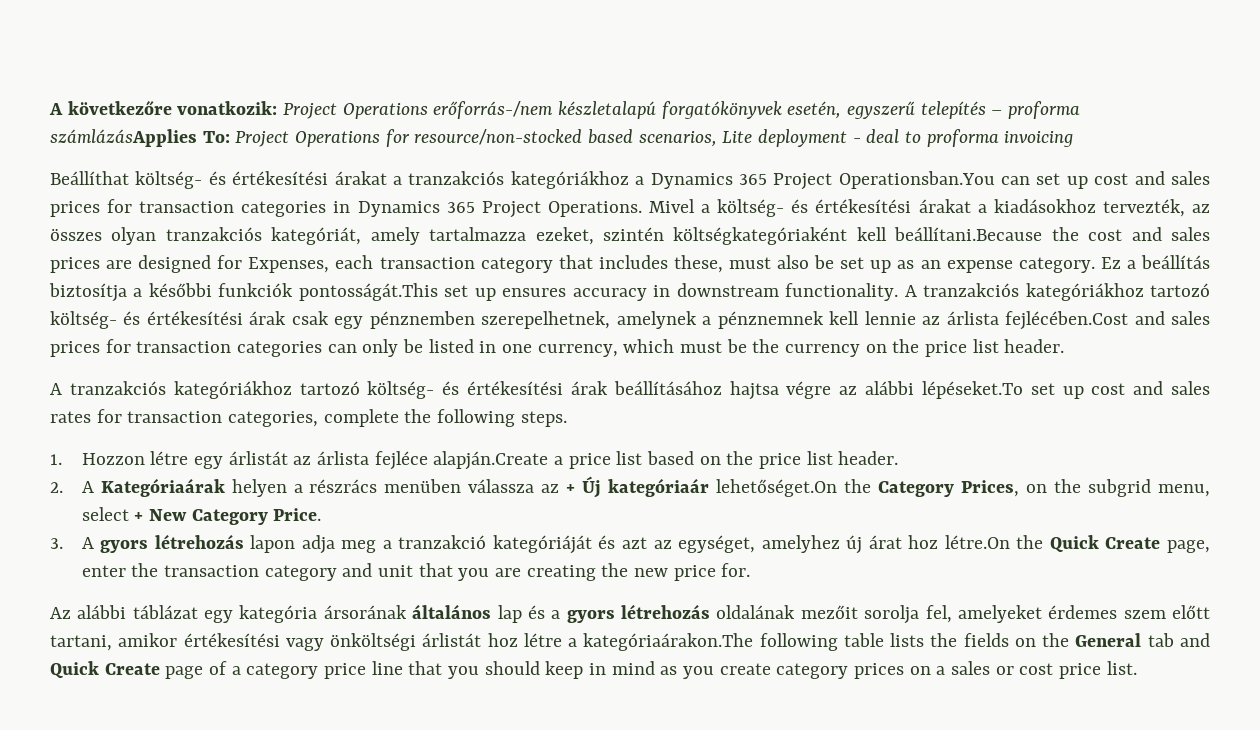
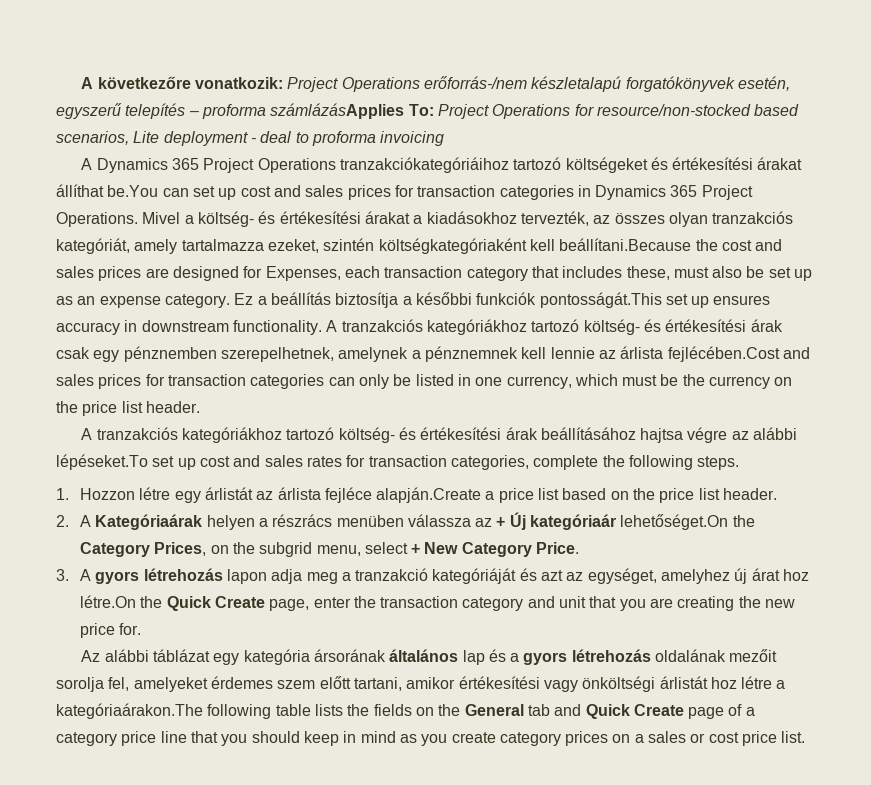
- Beállíthat költség- és értékesítési árakat a tranzakciós kategóriákhoz a Dynamics 365 Project Operationsban.You can set up cost and sales prices for transaction categories in Dynamics 365 Project Operations.
+ A Dynamics 365 Project Operations tranzakciókategóriáihoz tartozó költségeket és értékesítési árakat állíthat be.You can set up cost and sales prices for transaction categories in Dynamics 365 Project Operations.

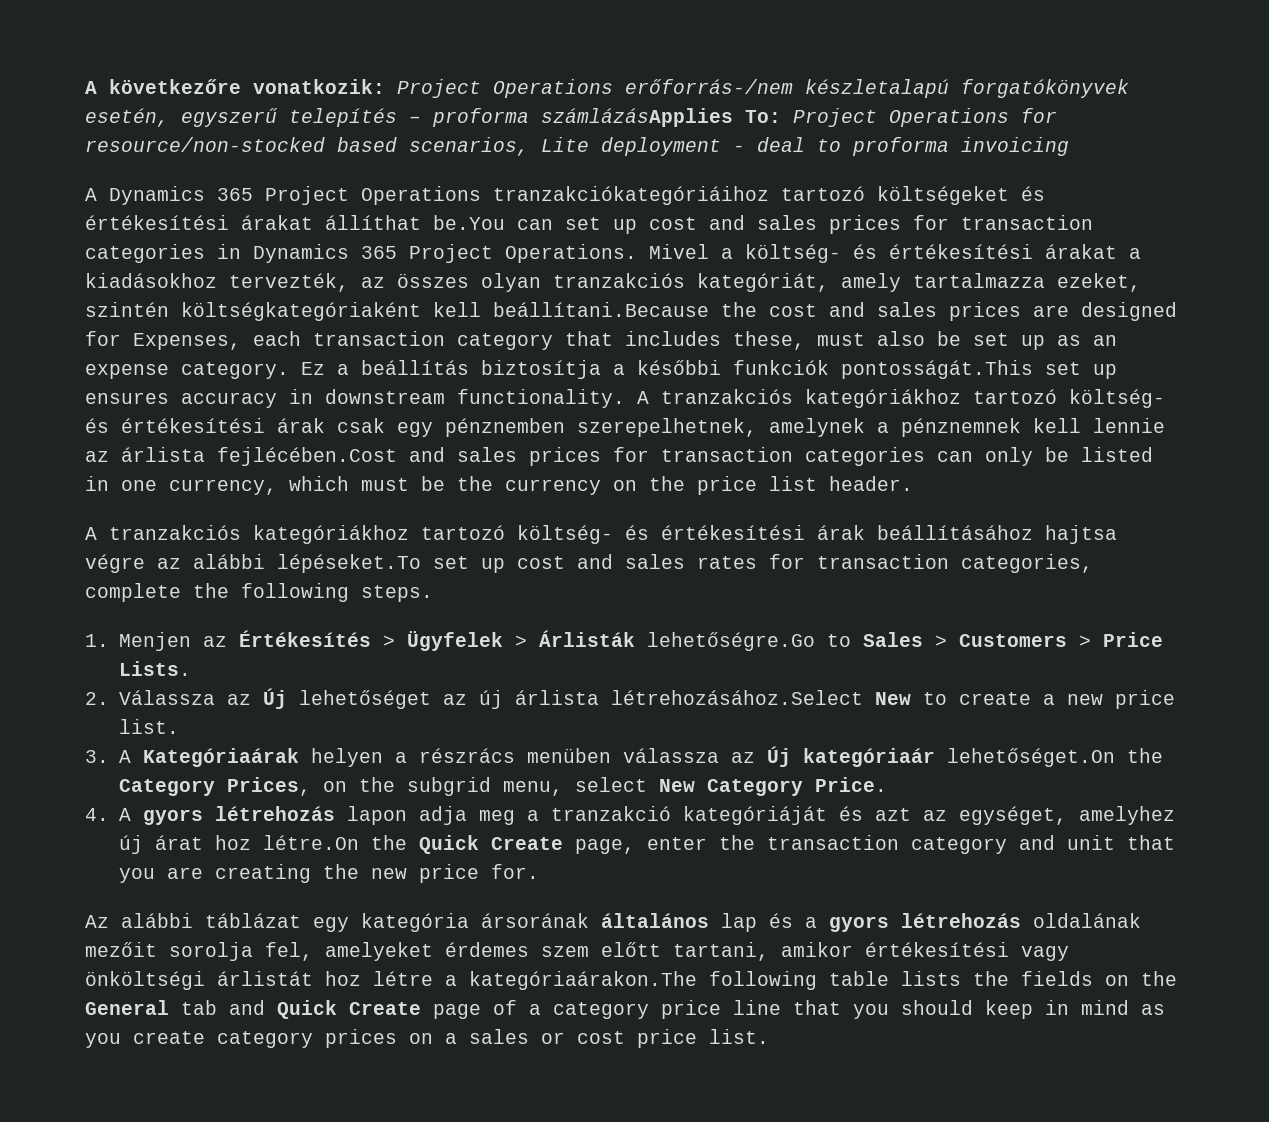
- 1. Hozzon létre egy árlistát az árlista fejléce alapján.Create a price list based on the price list header.
- 2. A Kategóriaárak helyen a részrács menüben válassza az + Új kategóriaár lehetőséget.On the Category Prices, on the subgrid menu, select + New Category Price.
+ 1. Menjen az Értékesítés > Ügyfelek > Árlisták lehetőségre.Go to Sales > Customers > Price Lists.
+ 2. Válassza az Új lehetőséget az új árlista létrehozásához.Select New to create a new price list.
+ 3. A Kategóriaárak helyen a részrács menüben válassza az Új kategóriaár lehetőséget.On the Category Prices, on the subgrid menu, select New Category Price.
- 3. A gyors létrehozás lapon adja meg a tranzakció kategóriáját és azt az egységet, amelyhez új árat hoz létre.On the Quick Create page, enter the transaction category and unit that you are creating the new price for.
+ 4. A gyors létrehozás lapon adja meg a tranzakció kategóriáját és azt az egységet, amelyhez új árat hoz létre.On the Quick Create page, enter the transaction category and unit that you are creating the new price for.

